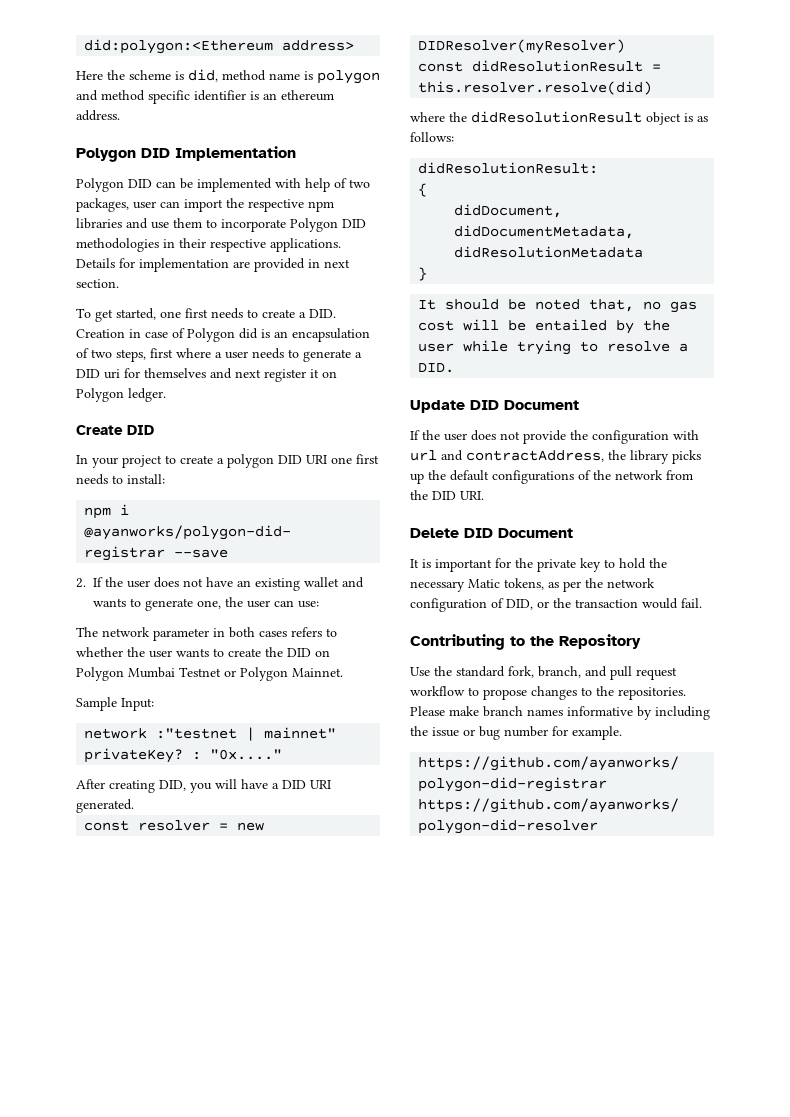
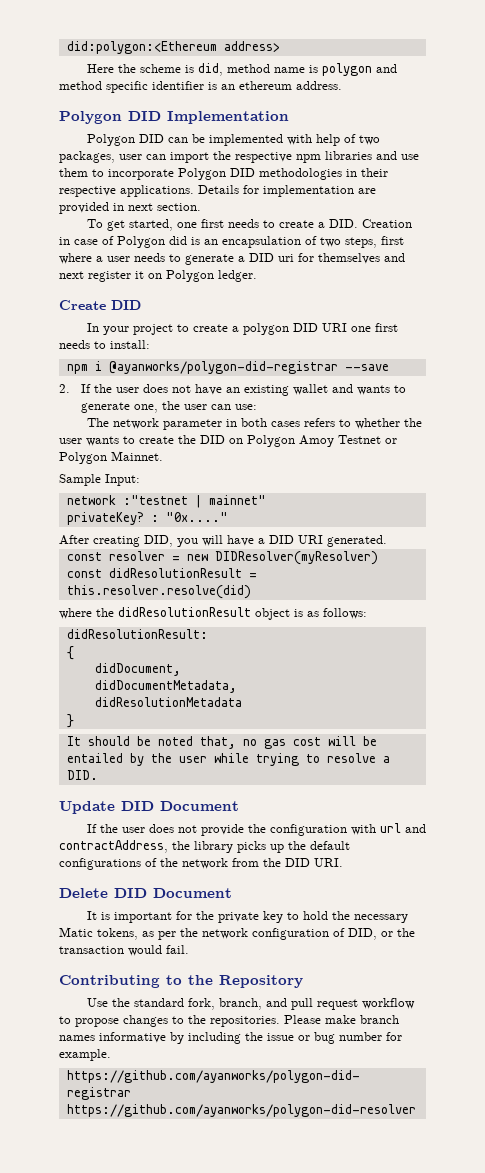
- The network parameter in both cases refers to whether the user wants to create the DID on Polygon Mumbai Testnet or Polygon Mainnet.
+ The network parameter in both cases refers to whether the user wants to create the DID on Polygon Amoy Testnet or Polygon Mainnet.

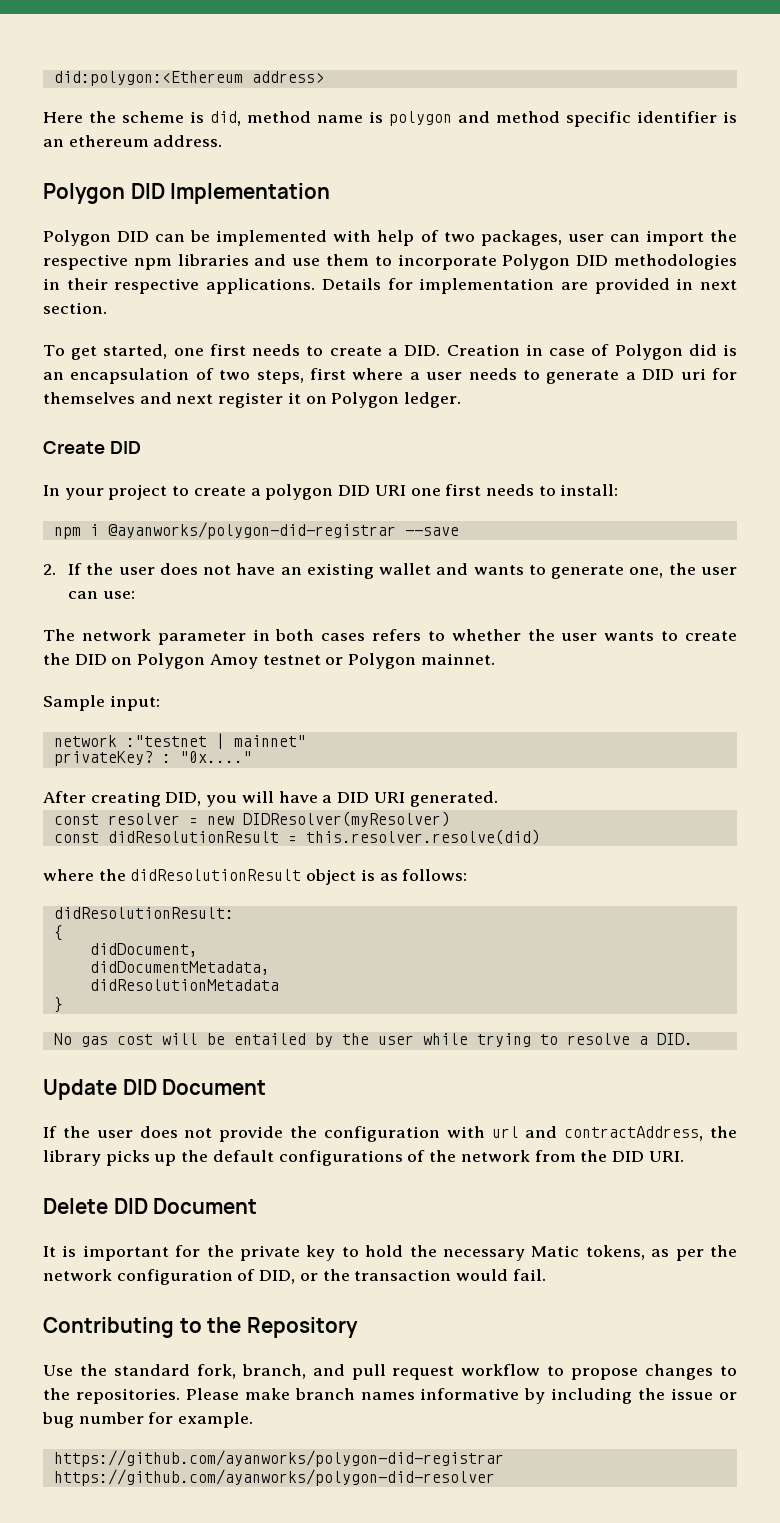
- The network parameter in both cases refers to whether the user wants to create the DID on Polygon Amoy Testnet or Polygon Mainnet.
+ The network parameter in both cases refers to whether the user wants to create the DID on Polygon Amoy testnet or Polygon mainnet.
- Sample Input:
+ Sample input:
- It should be noted that, no gas cost will be entailed by the user while trying to resolve a DID.
+ No gas cost will be entailed by the user while trying to resolve a DID.

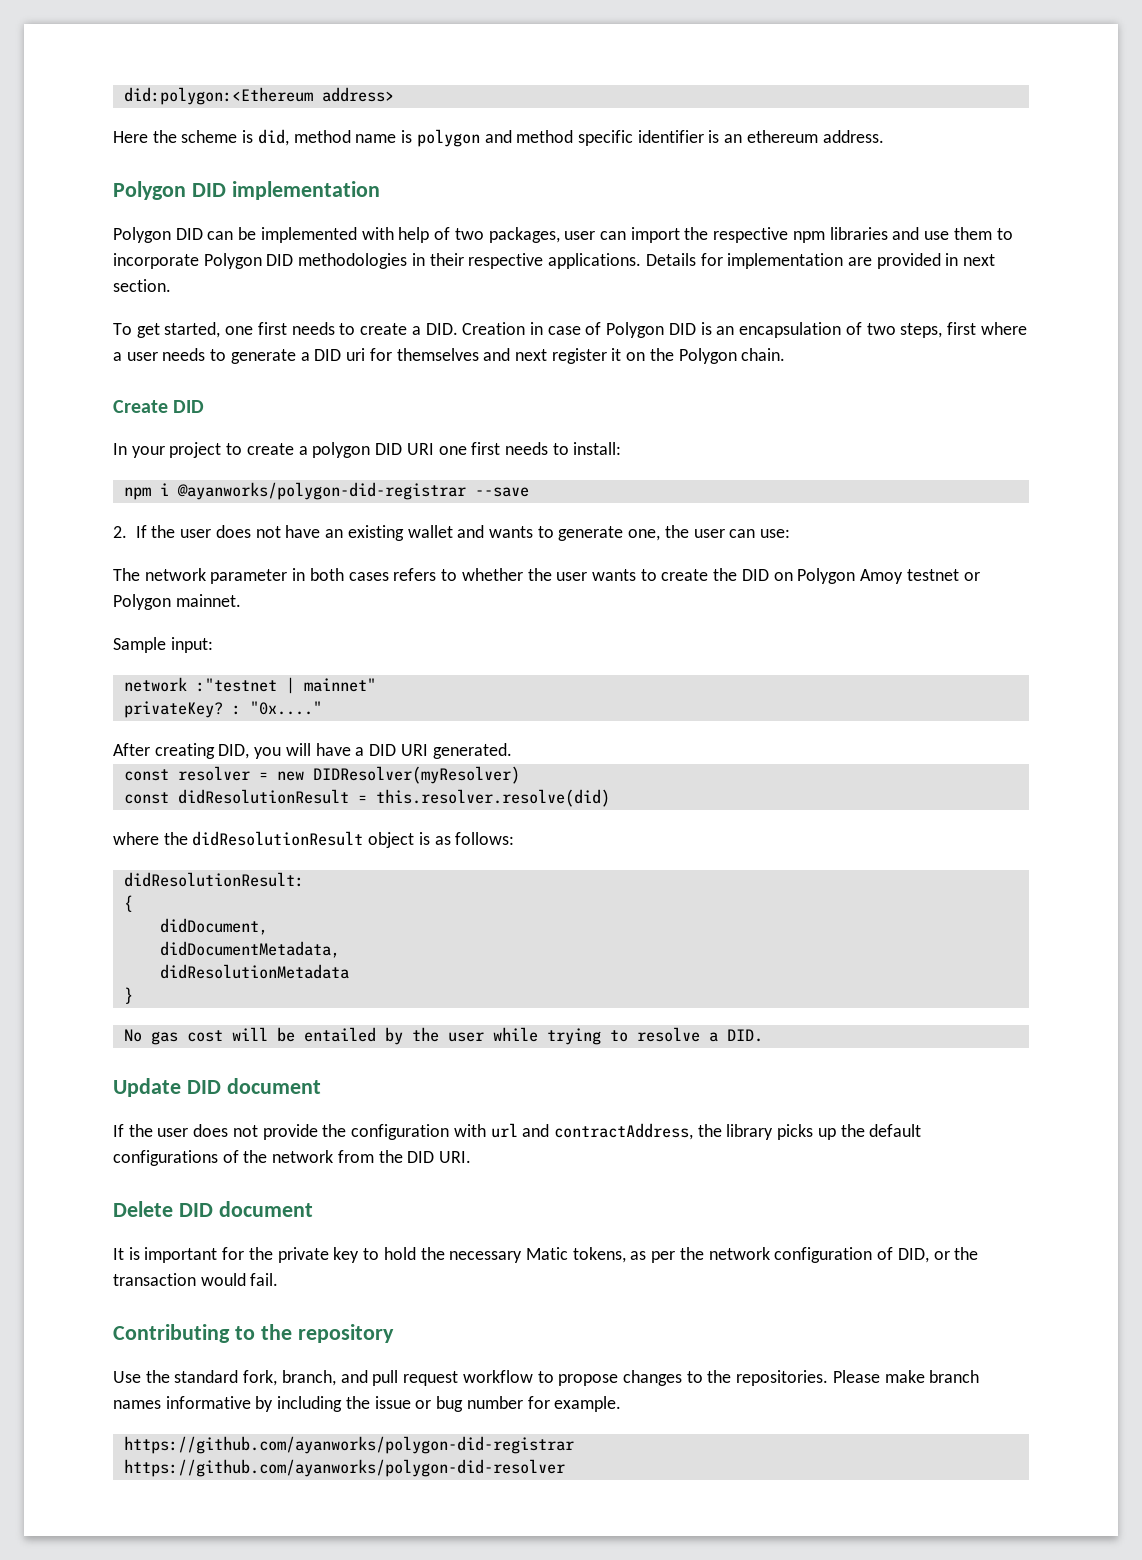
- Polygon DID Implementation
+ Polygon DID implementation
- To get started, one first needs to create a DID. Creation in case of Polygon did is an encapsulation of two steps, first where a user needs to generate a DID uri for themselves and next register it on Polygon ledger.
+ To get started, one first needs to create a DID. Creation in case of Polygon DID is an encapsulation of two steps, first where a user needs to generate a DID uri for themselves and next register it on the Polygon chain.
- Update DID Document
+ Update DID document
- Delete DID Document
+ Delete DID document
- Contributing to the Repository
+ Contributing to the repository

